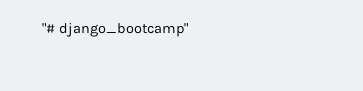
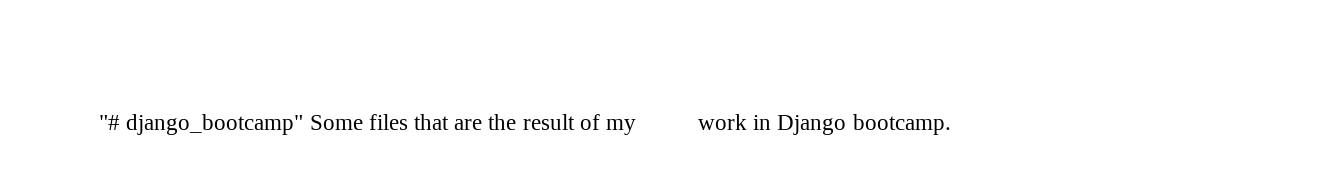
- "# django_bootcamp"
+ "# django_bootcamp" Some files that are the result of my work in Django bootcamp.

